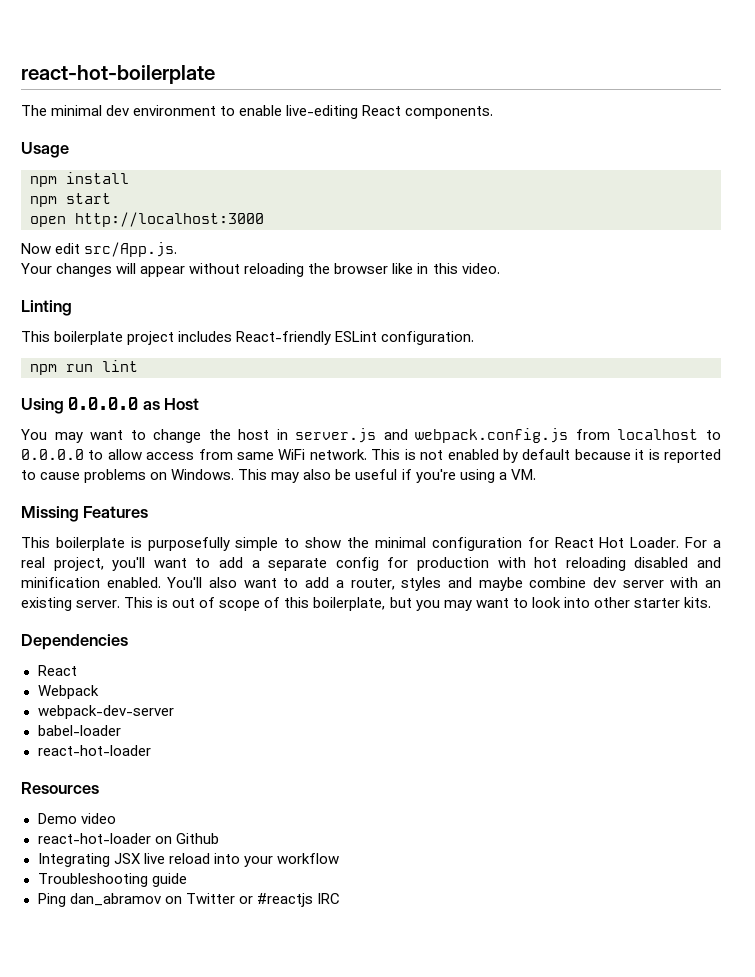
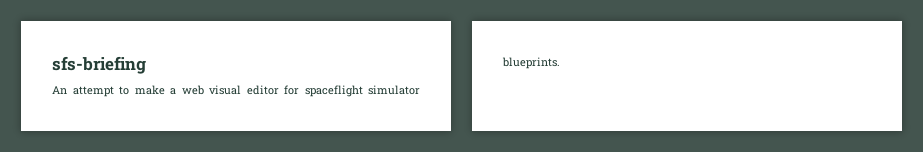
- react-hot-boilerplate
- The minimal dev environment to enable live-editing React components.
- Usage
- npm install
- npm start
- open http://localhost:3000
- Now edit src/App.js.
- Your changes will appear without reloading the browser like in this video.
- Linting
- This boilerplate project includes React-friendly ESLint configuration.
- npm run lint
- Using 0.0.0.0 as Host
- You may want to change the host in server.js and webpack.config.js from localhost to 0.0.0.0 to allow access from same WiFi network. This is not enabled by default because it is reported to cause problems on Windows. This may also be useful if you're using a VM.
- Missing Features
- This boilerplate is purposefully simple to show the minimal configuration for React Hot Loader. For a real project, you'll want to add a separate config for production with hot reloading disabled and minification enabled. You'll also want to add a router, styles and maybe combine dev server with an existing server. This is out of scope of this boilerplate, but you may want to look into other starter kits.
- Dependencies
- React
- Webpack
- webpack-dev-server
- babel-loader
- react-hot-loader
- Resources
- Demo video
- react-hot-loader on Github
- Integrating JSX live reload into your workflow
- Troubleshooting guide
- Ping dan_abramov on Twitter or #reactjs IRC
+ sfs-briefing
+ An attempt to make a web visual editor for spaceflight simulator blueprints.

